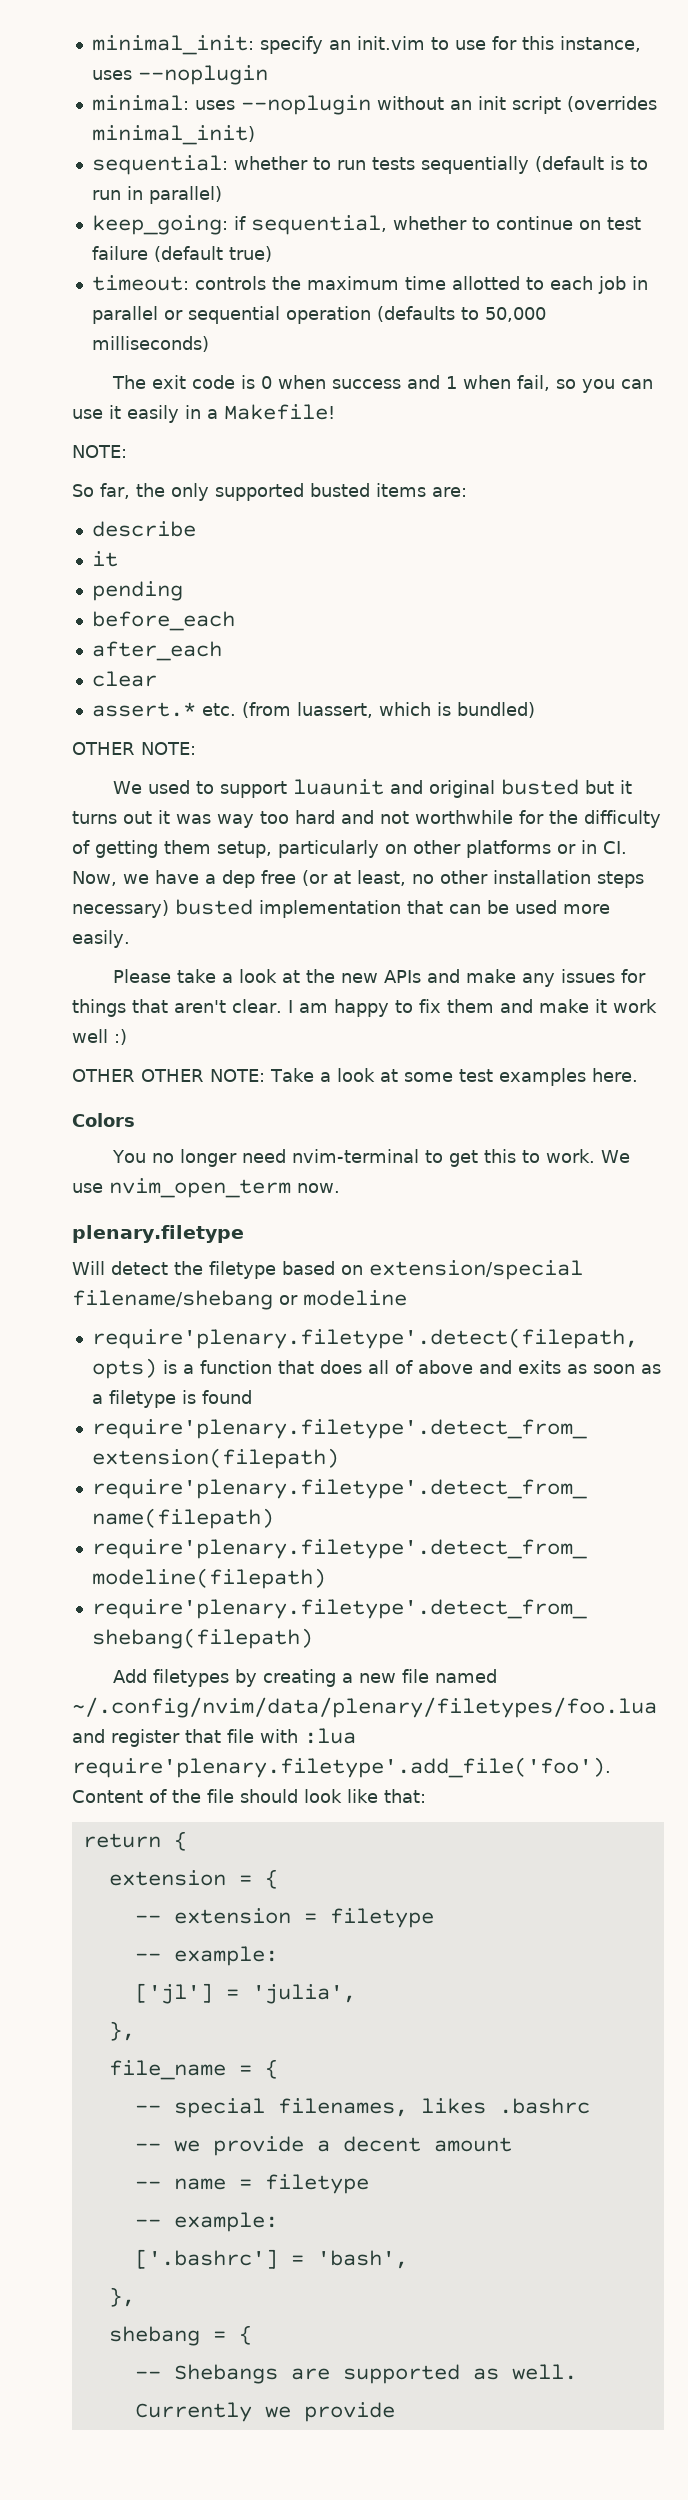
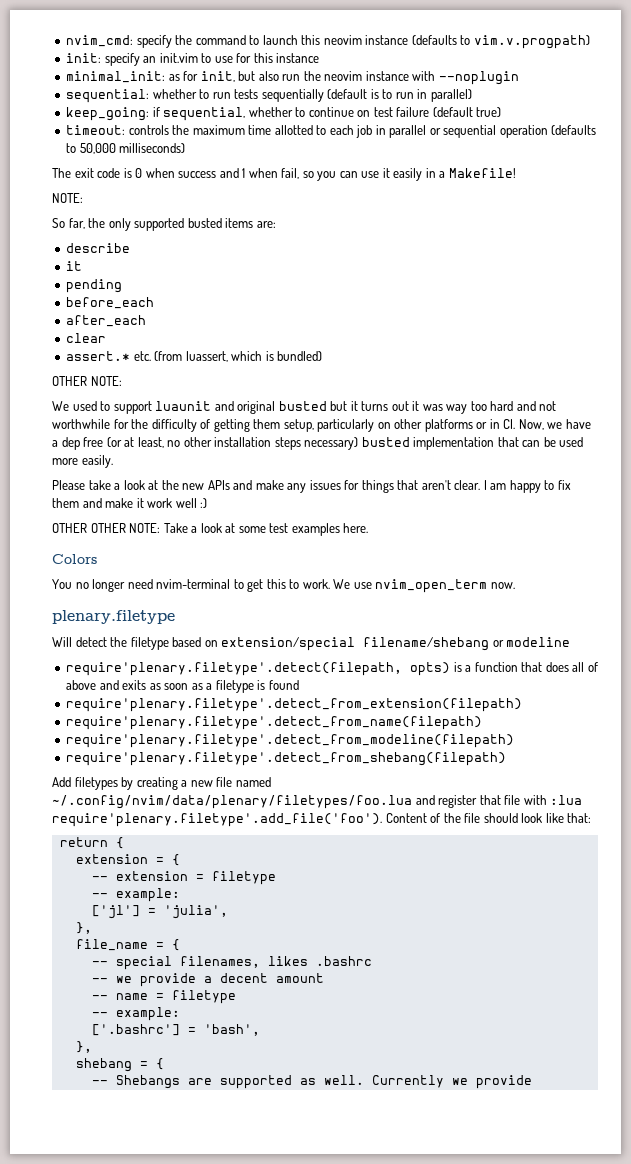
- minimal_init: specify an init.vim to use for this instance, uses --noplugin
- minimal: uses --noplugin without an init script (overrides minimal_init)
+ nvim_cmd: specify the command to launch this neovim instance (defaults to vim.v.progpath)
+ init: specify an init.vim to use for this instance
+ minimal_init: as for init, but also run the neovim instance with --noplugin

